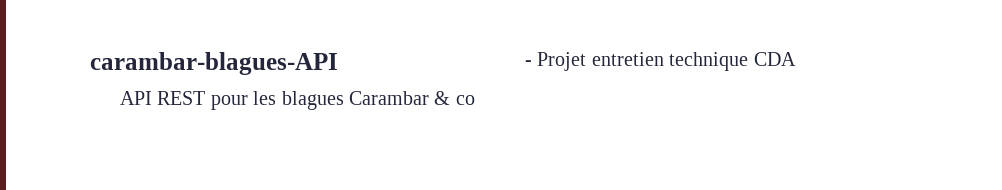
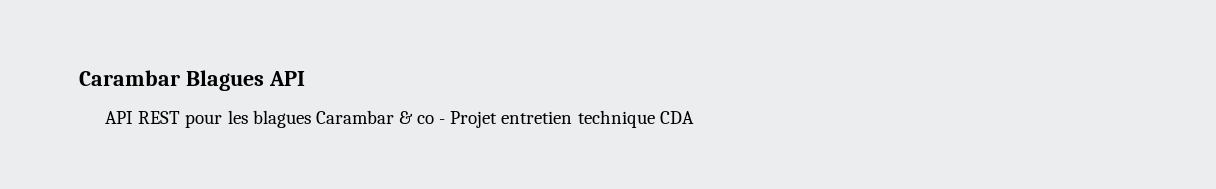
- carambar-blagues-API
+ Carambar Blagues API

